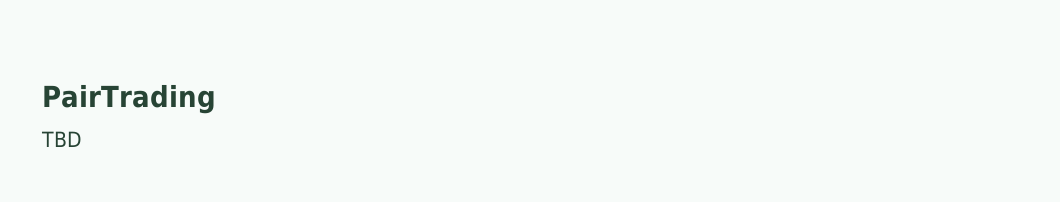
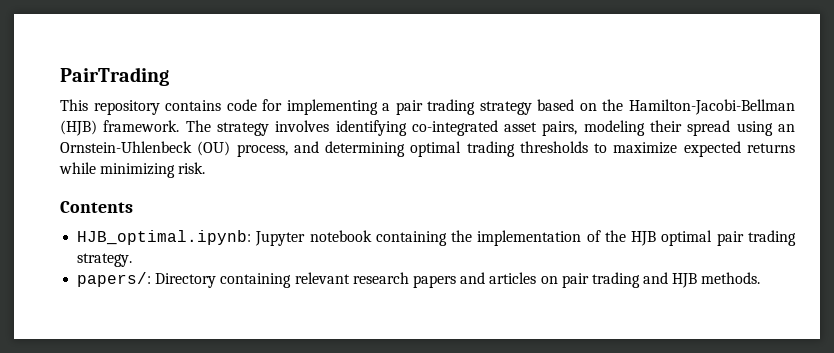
- TBD
+ This repository contains code for implementing a pair trading strategy based on the Hamilton-Jacobi-Bellman (HJB) framework. The strategy involves identifying co-integrated asset pairs, modeling their spread using an Ornstein-Uhlenbeck (OU) process, and determining optimal trading thresholds to maximize expected returns while minimizing risk.
+ Contents
+ HJB_optimal.ipynb: Jupyter notebook containing the implementation of the HJB optimal pair trading strategy.
+ papers/: Directory containing relevant research papers and articles on pair trading and HJB methods.

